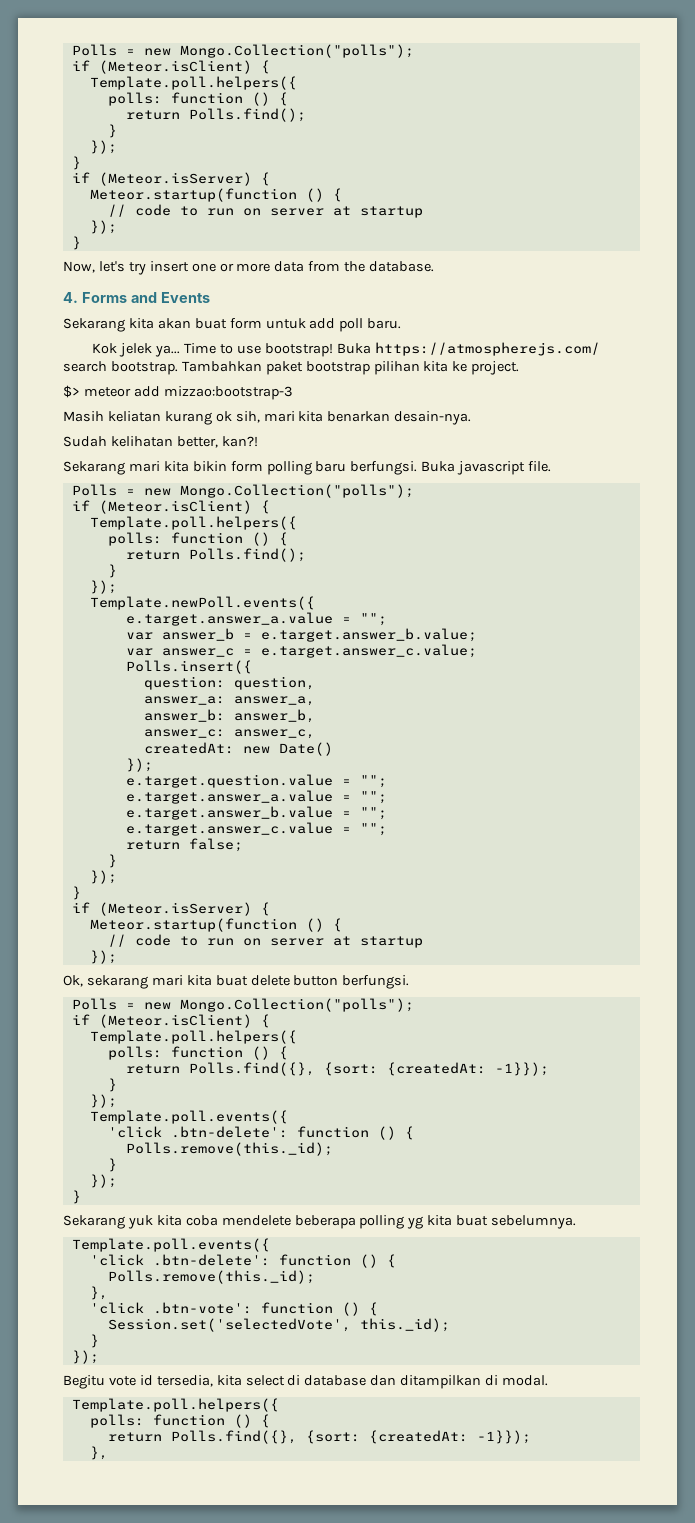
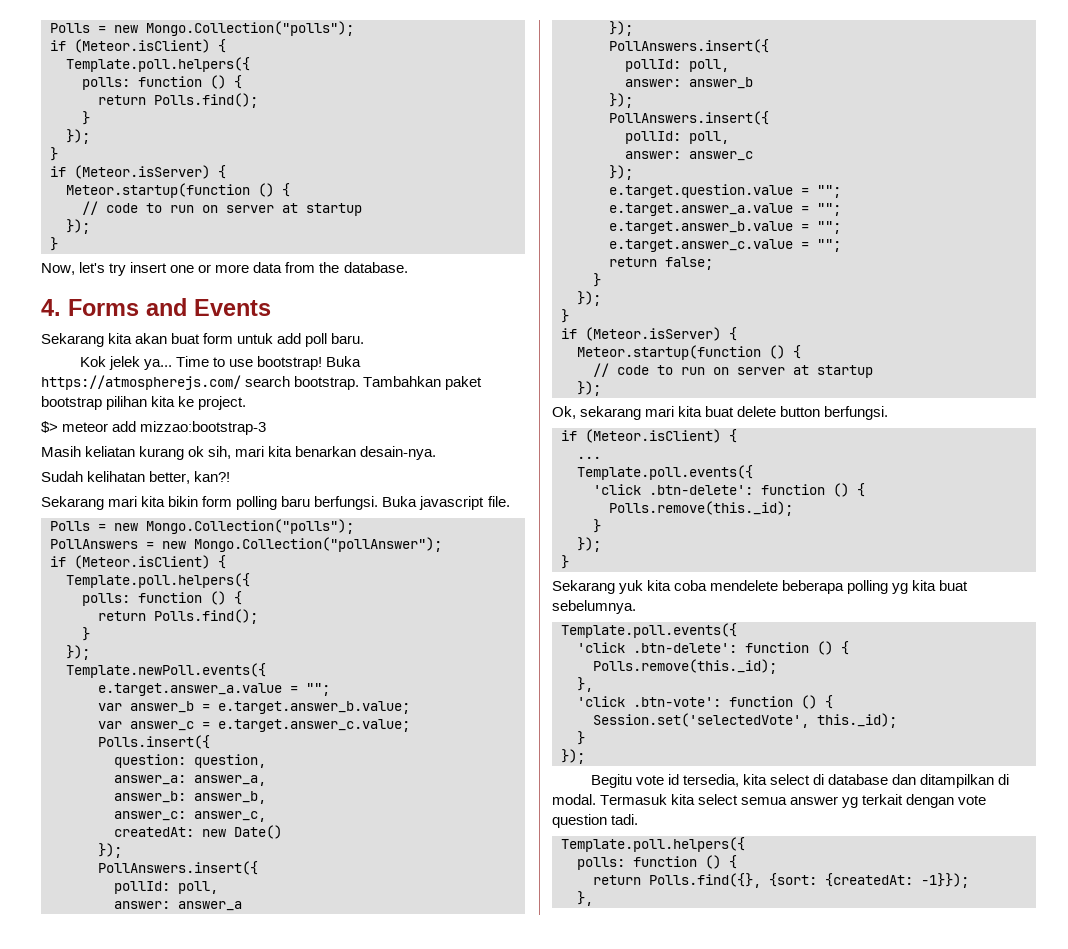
+ PollAnswers = new Mongo.Collection("pollAnswer");
  createdAt: new Date()
+ });
+ PollAnswers.insert({
+ pollId: poll,
+ answer: answer_a
+ });
+ PollAnswers.insert({
+ pollId: poll,
+ answer: answer_b
+ });
+ PollAnswers.insert({
+ pollId: poll,
+ answer: answer_c
  Ok, sekarang mari kita buat delete button berfungsi.
- Polls = new Mongo.Collection("polls");
  if (Meteor.isClient) {
- Template.poll.helpers({
- polls: function () {
- return Polls.find({}, {sort: {createdAt: -1}});
- }
- });
+ ...
+ Termasuk kita select semua answer yg terkait dengan vote question tadi.

